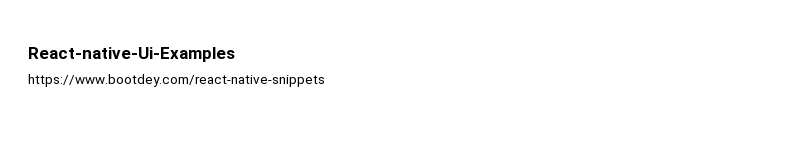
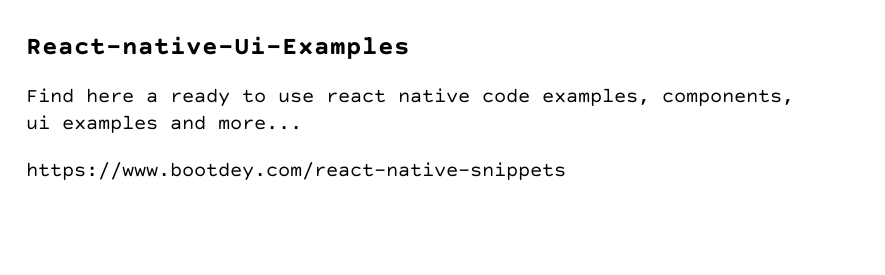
+ Find here a ready to use react native code examples, components, ui examples and more...

